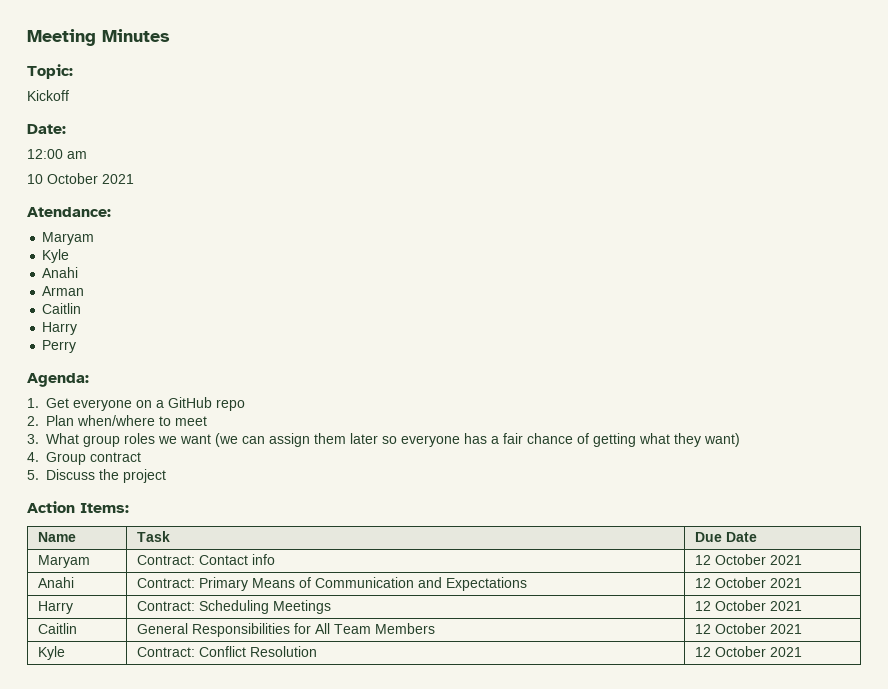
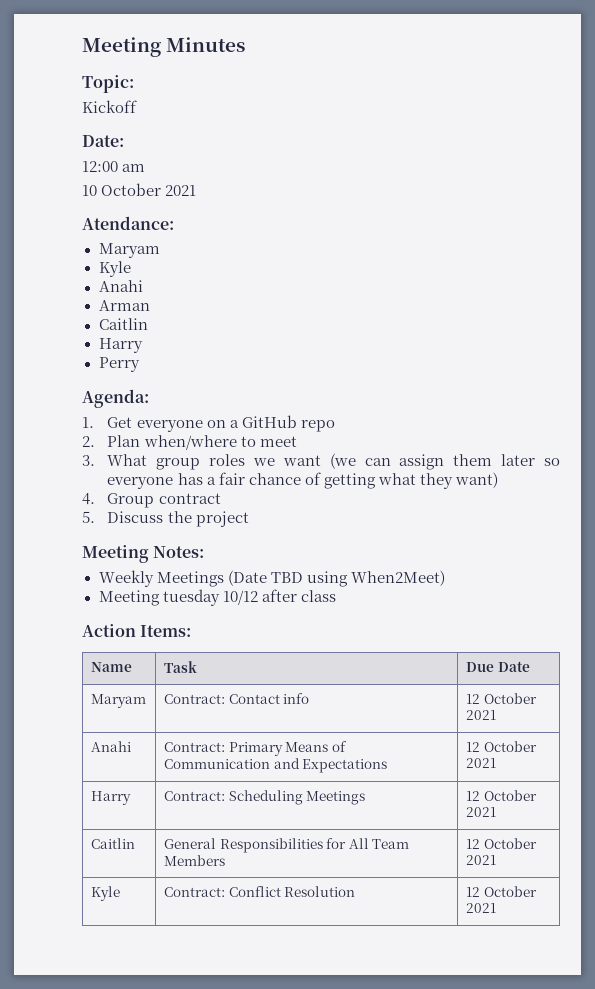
+ Meeting Notes:
+ Weekly Meetings (Date TBD using When2Meet)
+ Meeting tuesday 10/12 after class

